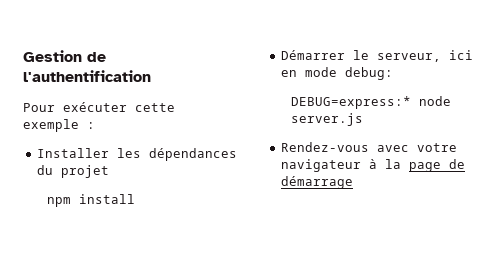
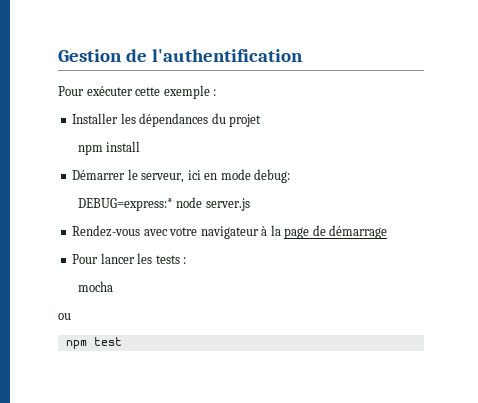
+ Pour lancer les tests :
+ mocha
+ ou
+ npm test

